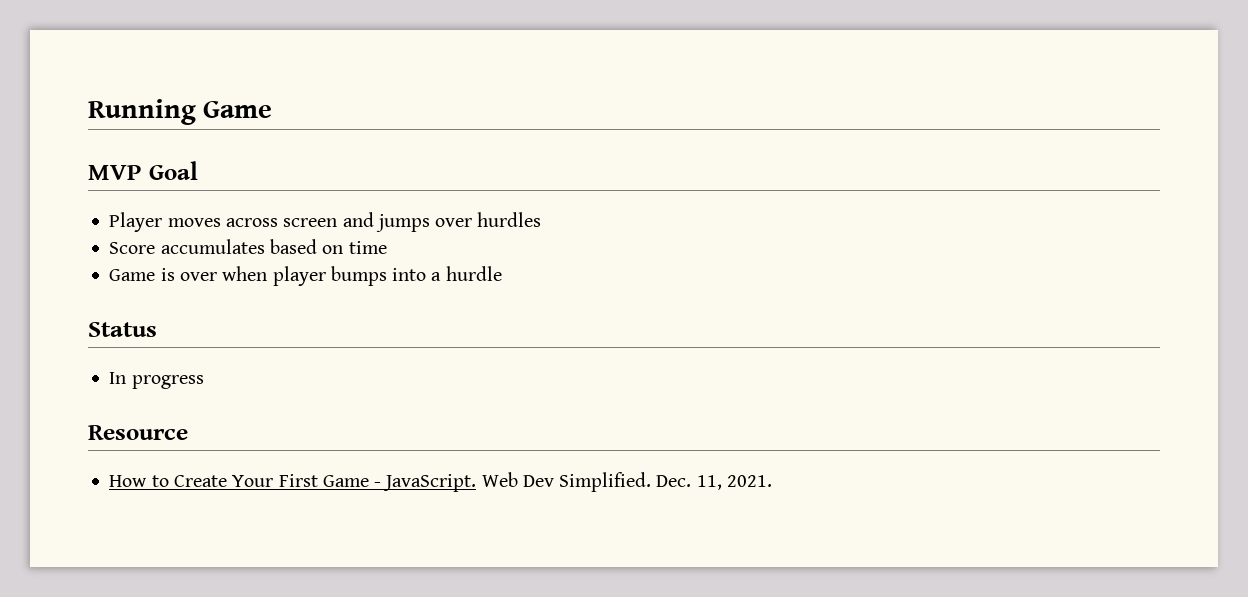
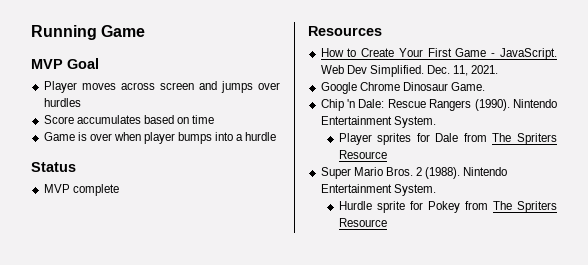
- In progress
- Resource
+ MVP complete
+ Resources
+ Google Chrome Dinosaur Game.
+ Chip 'n Dale: Rescue Rangers (1990). Nintendo Entertainment System.
+ Player sprites for Dale from The Spriters Resource
+ Super Mario Bros. 2 (1988). Nintendo Entertainment System.
+ Hurdle sprite for Pokey from The Spriters Resource

